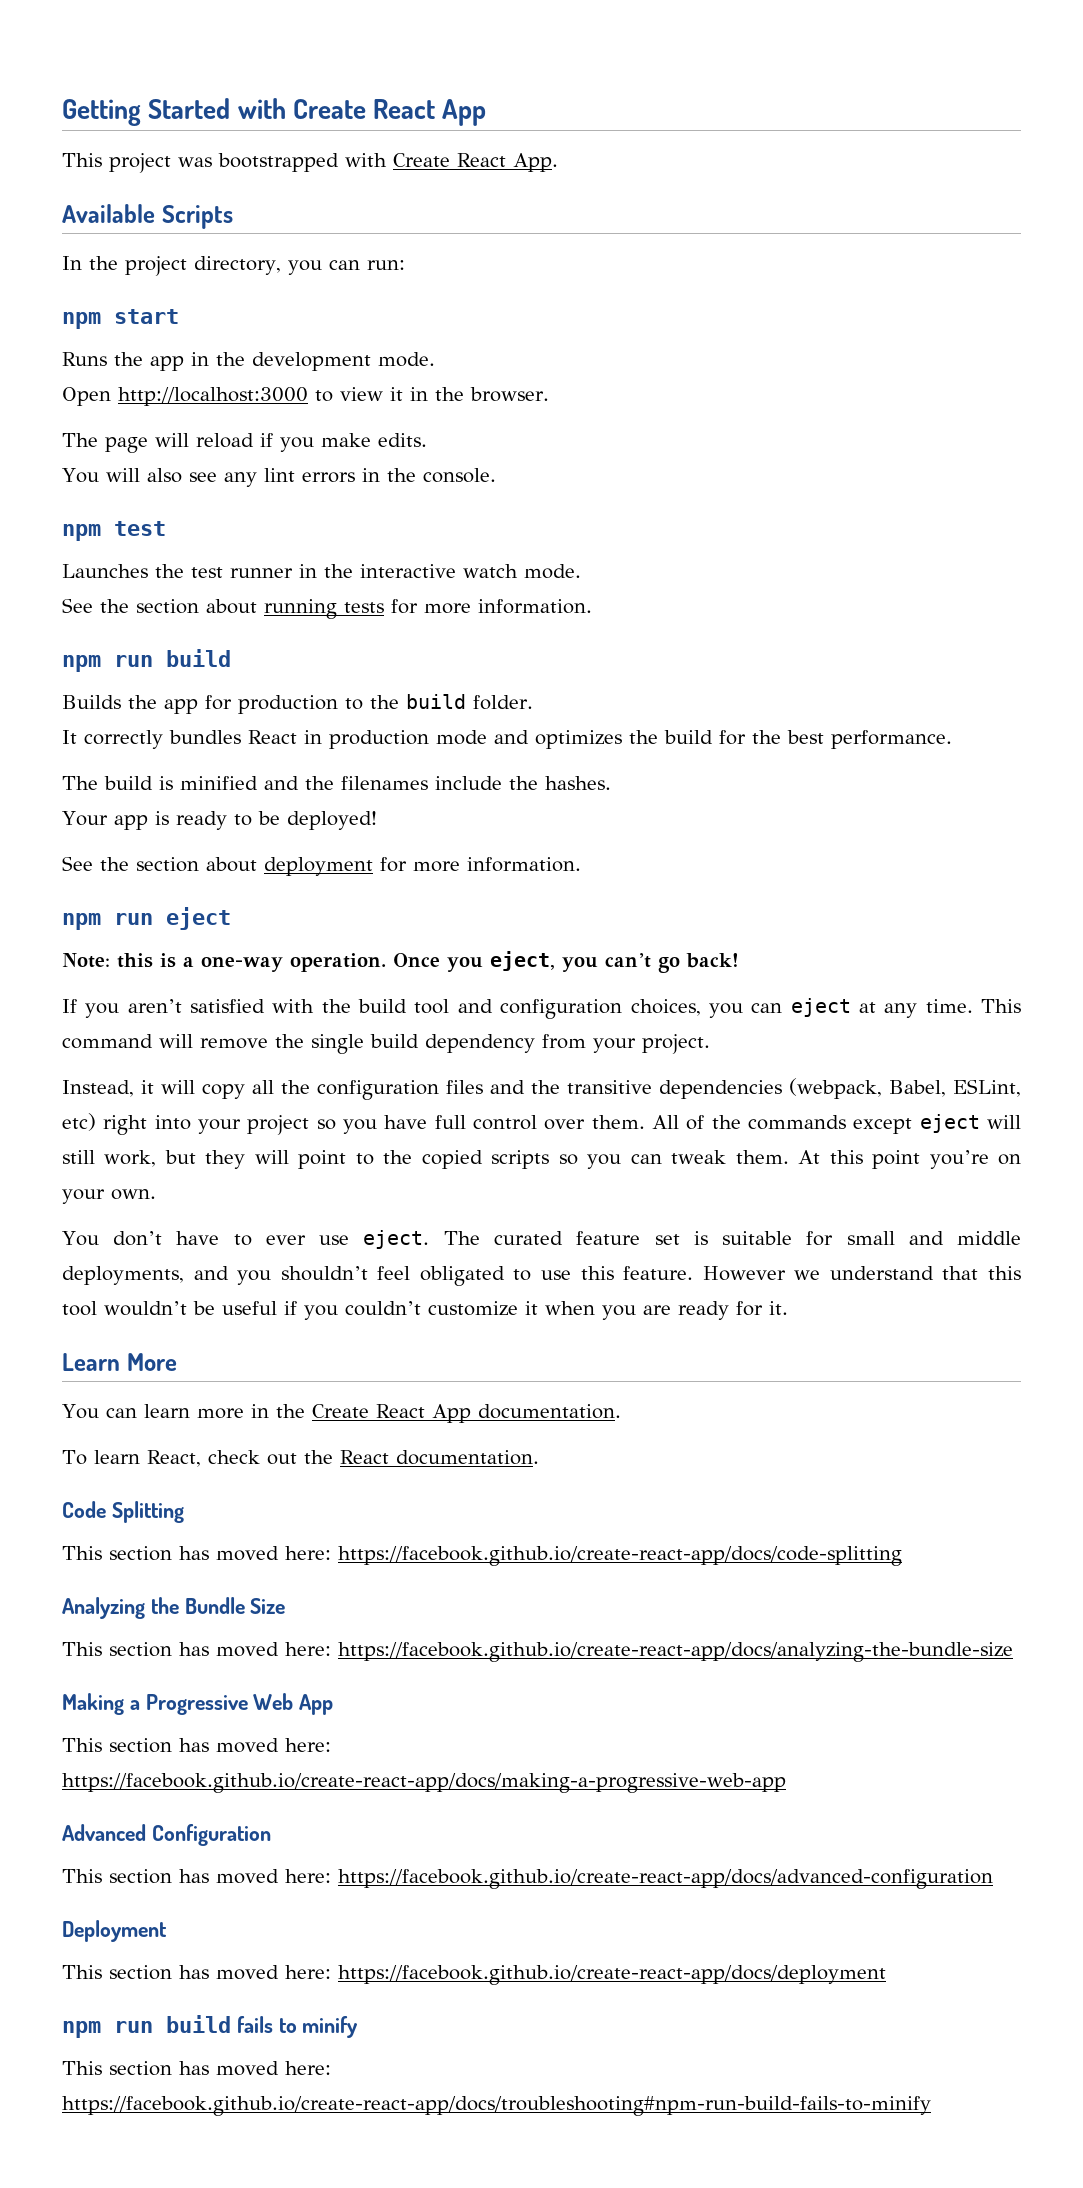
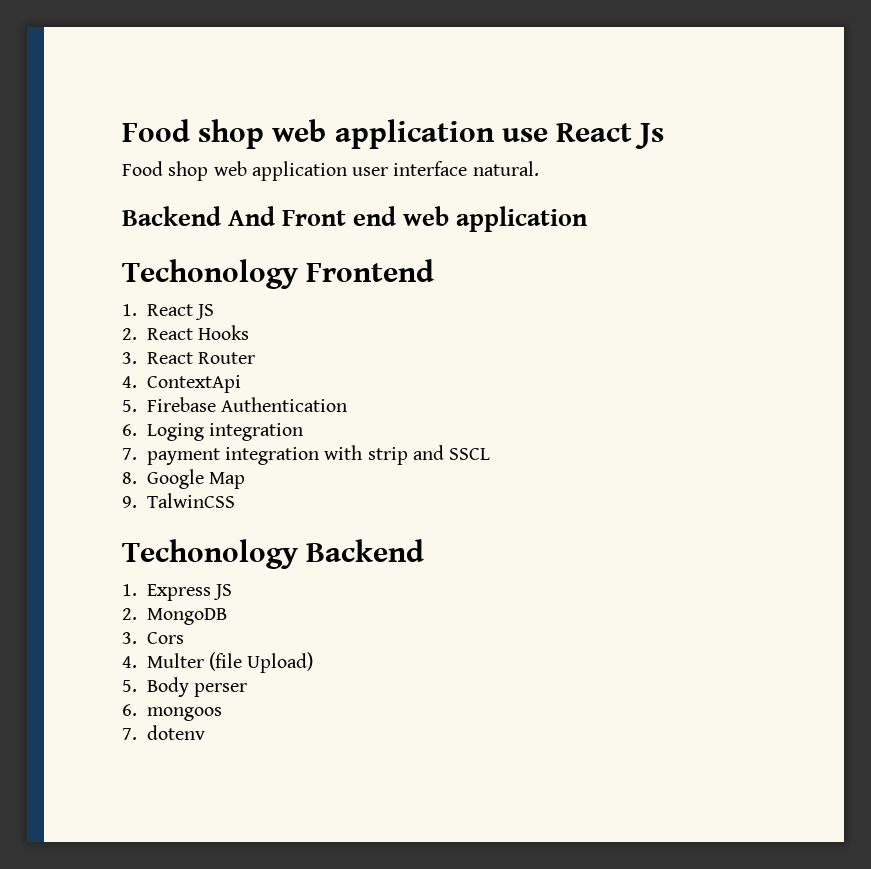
- Getting Started with Create React App
- This project was bootstrapped with Create React App.
- Available Scripts
- In the project directory, you can run:
- npm start
- Runs the app in the development mode.
- Open http://localhost:3000 to view it in the browser.
- The page will reload if you make edits.
- You will also see any lint errors in the console.
- npm test
- Launches the test runner in the interactive watch mode.
- See the section about running tests for more information.
- npm run build
- Builds the app for production to the build folder.
- It correctly bundles React in production mode and optimizes the build for the best performance.
- The build is minified and the filenames include the hashes.
- Your app is ready to be deployed!
- See the section about deployment for more information.
- npm run eject
- Note: this is a one-way operation. Once you eject, you can’t go back!
- If you aren’t satisfied with the build tool and configuration choices, you can eject at any time. This command will remove the single build dependency from your project.
- Instead, it will copy all the configuration files and the transitive dependencies (webpack, Babel, ESLint, etc) right into your project so you have full control over them. All of the commands except eject will still work, but they will point to the copied scripts so you can tweak them. At this point you’re on your own.
- You don’t have to ever use eject. The curated feature set is suitable for small and middle deployments, and you shouldn’t feel obligated to use this feature. However we understand that this tool wouldn’t be useful if you couldn’t customize it when you are ready for it.
- Learn More
- You can learn more in the Create React App documentation.
- To learn React, check out the React documentation.
- Code Splitting
- This section has moved here: https://facebook.github.io/create-react-app/docs/code-splitting
- Analyzing the Bundle Size
- This section has moved here: https://facebook.github.io/create-react-app/docs/analyzing-the-bundle-size
- Making a Progressive Web App
- This section has moved here: https://facebook.github.io/create-react-app/docs/making-a-progressive-web-app
- Advanced Configuration
- This section has moved here: https://facebook.github.io/create-react-app/docs/advanced-configuration
- Deployment
- This section has moved here: https://facebook.github.io/create-react-app/docs/deployment
- npm run build fails to minify
- This section has moved here: https://facebook.github.io/create-react-app/docs/troubleshooting#npm-run-build-fails-to-minify
+ Food shop web application use React Js
+ Food shop web application user interface natural.
+ Backend And Front end web application
+ Techonology Frontend
+ 1. React JS
+ 2. React Hooks
+ 3. React Router
+ 4. ContextApi
+ 5. Firebase Authentication
+ 6. Loging integration
+ 7. payment integration with strip and SSCL
+ 8. Google Map
+ 9. TalwinCSS
+ Techonology Backend
+ 1. Express JS
+ 2. MongoDB
+ 3. Cors
+ 4. Multer (file Upload)
+ 5. Body perser
+ 6. mongoos
+ 7. dotenv

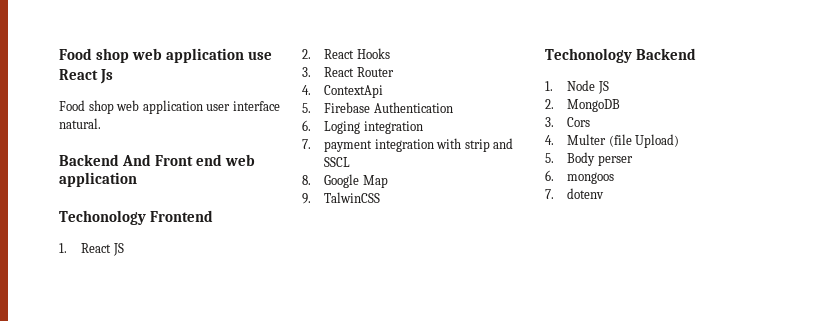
- 1. Express JS
+ 1. Node JS

